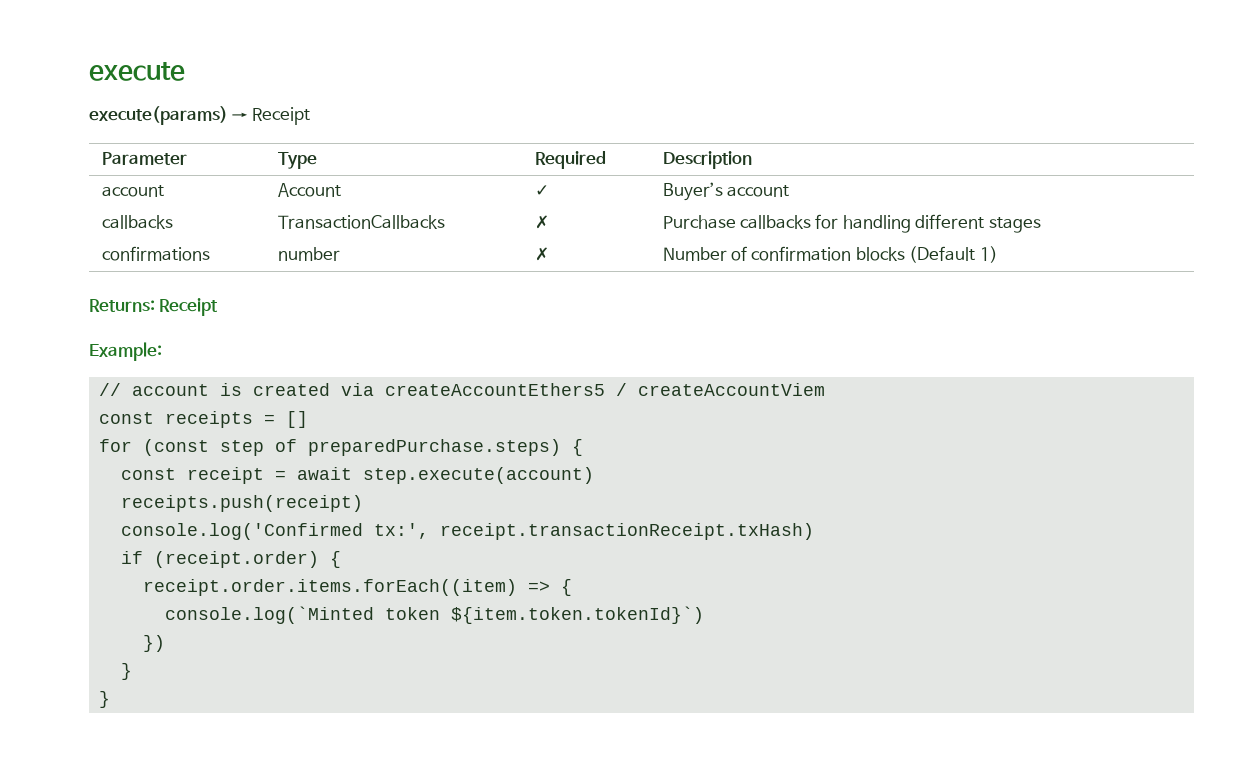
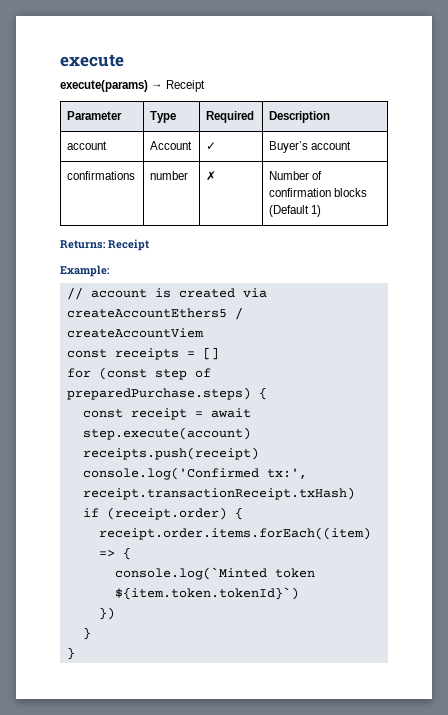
- callbacks | TransactionCallbacks | ✗ | Purchase callbacks for handling different stages

